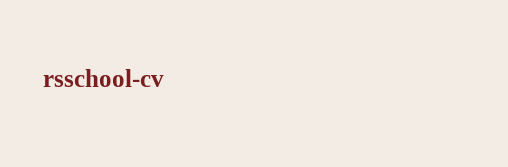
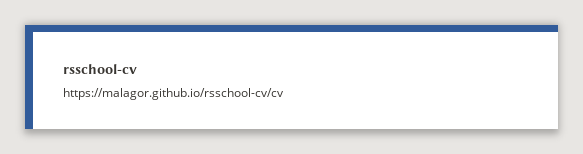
+ https://malagor.github.io/rsschool-cv/cv

